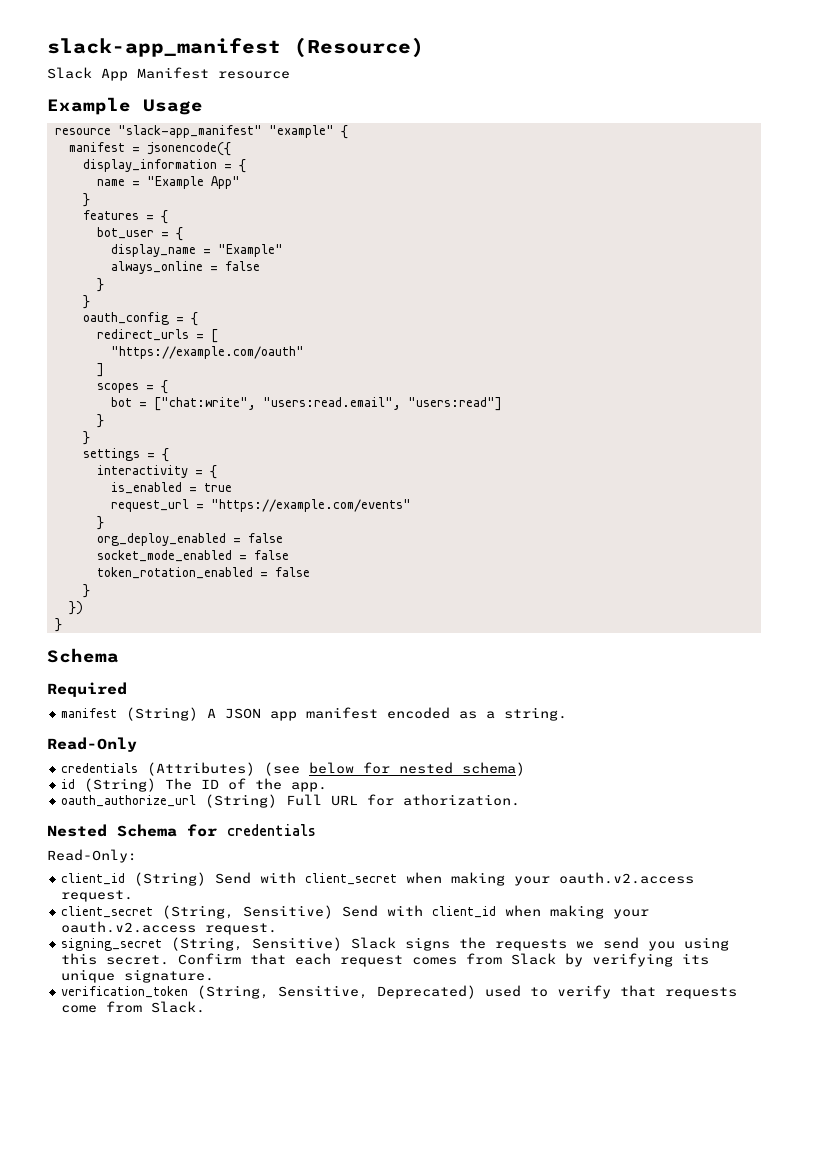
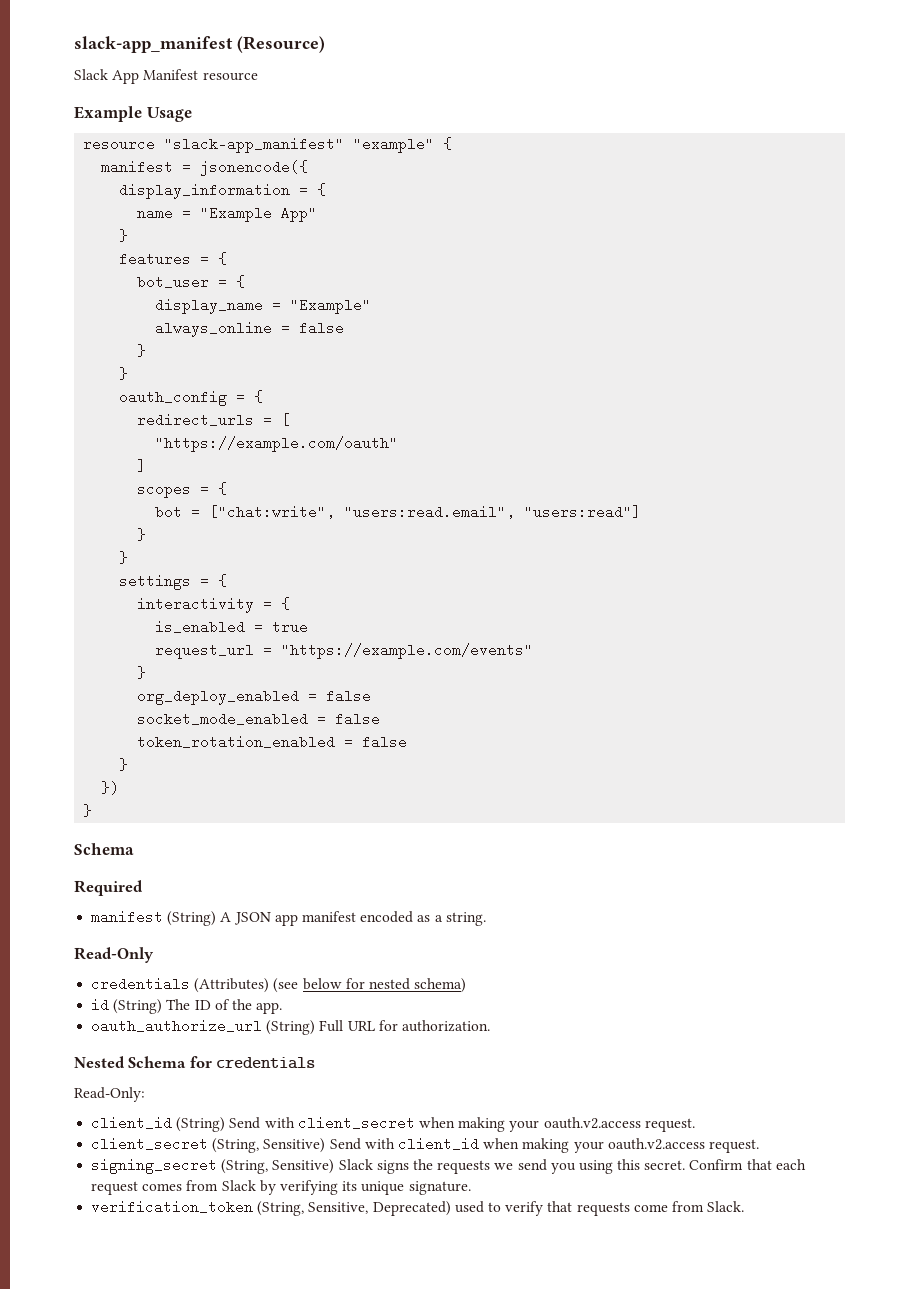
- oauth_authorize_url (String) Full URL for athorization.
+ oauth_authorize_url (String) Full URL for authorization.

